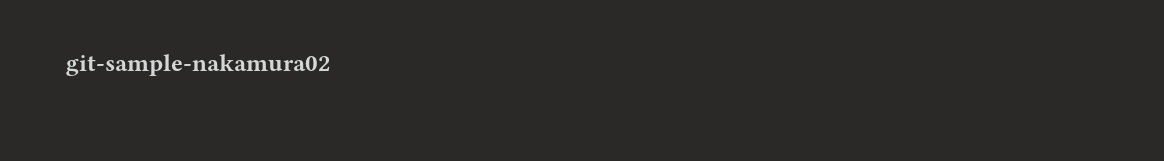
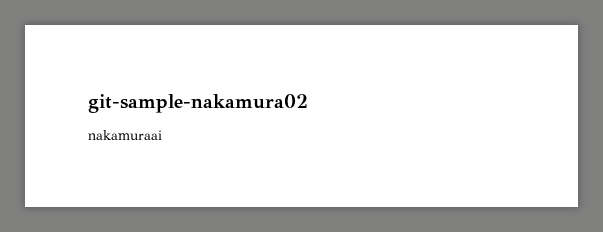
+ nakamuraai

